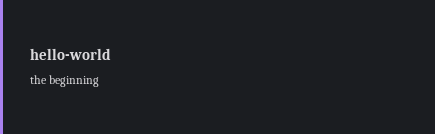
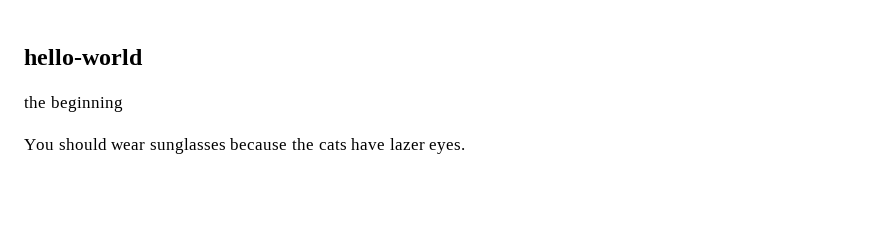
+ You should wear sunglasses because the cats have lazer eyes.

